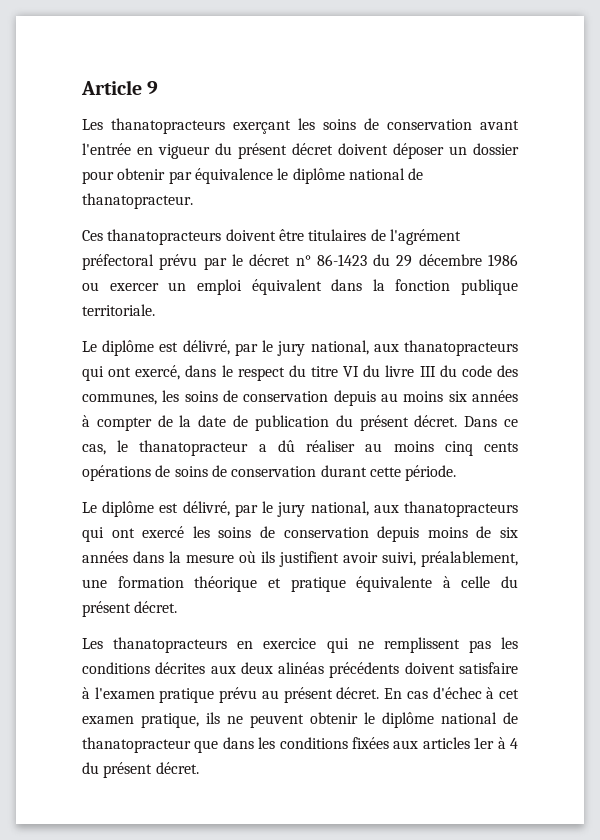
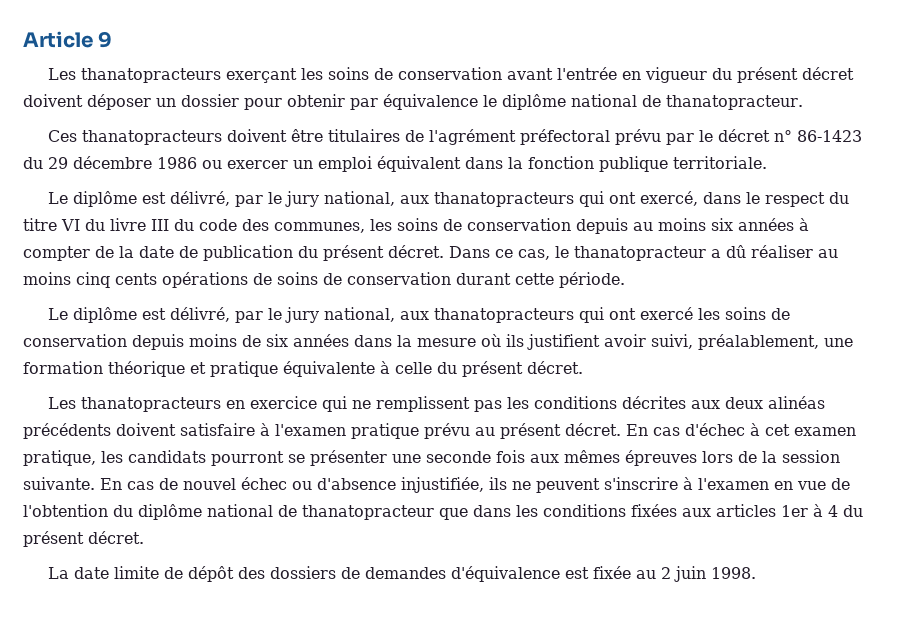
- En cas d'échec à cet examen pratique, ils ne peuvent obtenir le diplôme national de thanatopracteur que dans les conditions fixées aux articles 1er à 4 du présent décret.
+ En cas d'échec à cet examen pratique, les candidats pourront se présenter une seconde fois aux mêmes épreuves lors de la session suivante. En cas de nouvel échec ou d'absence injustifiée, ils ne peuvent s'inscrire à l'examen en vue de l'obtention du diplôme national de thanatopracteur que dans les conditions fixées aux articles 1er à 4 du présent décret.
+ La date limite de dépôt des dossiers de demandes d'équivalence est fixée au 2 juin 1998.

